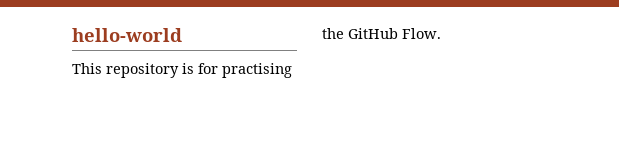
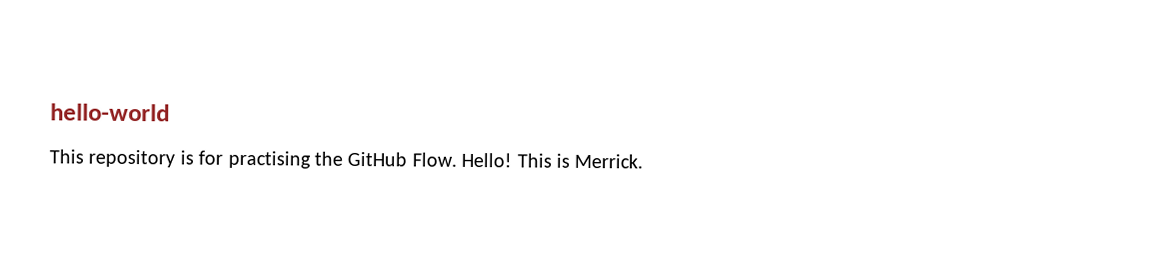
+ Hello! This is Merrick.

